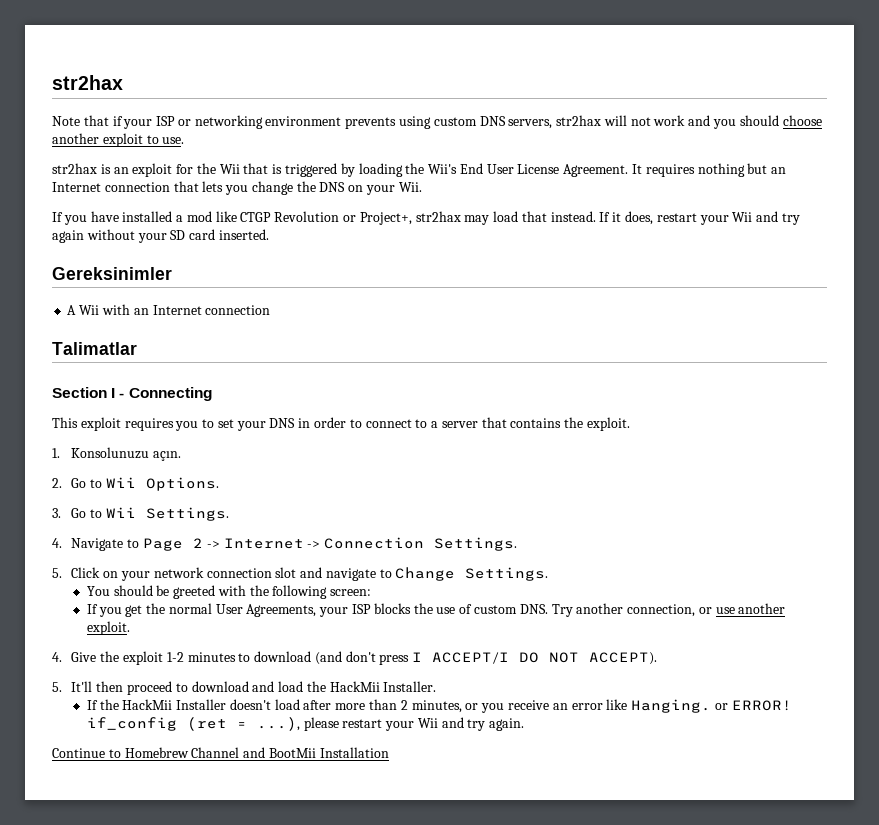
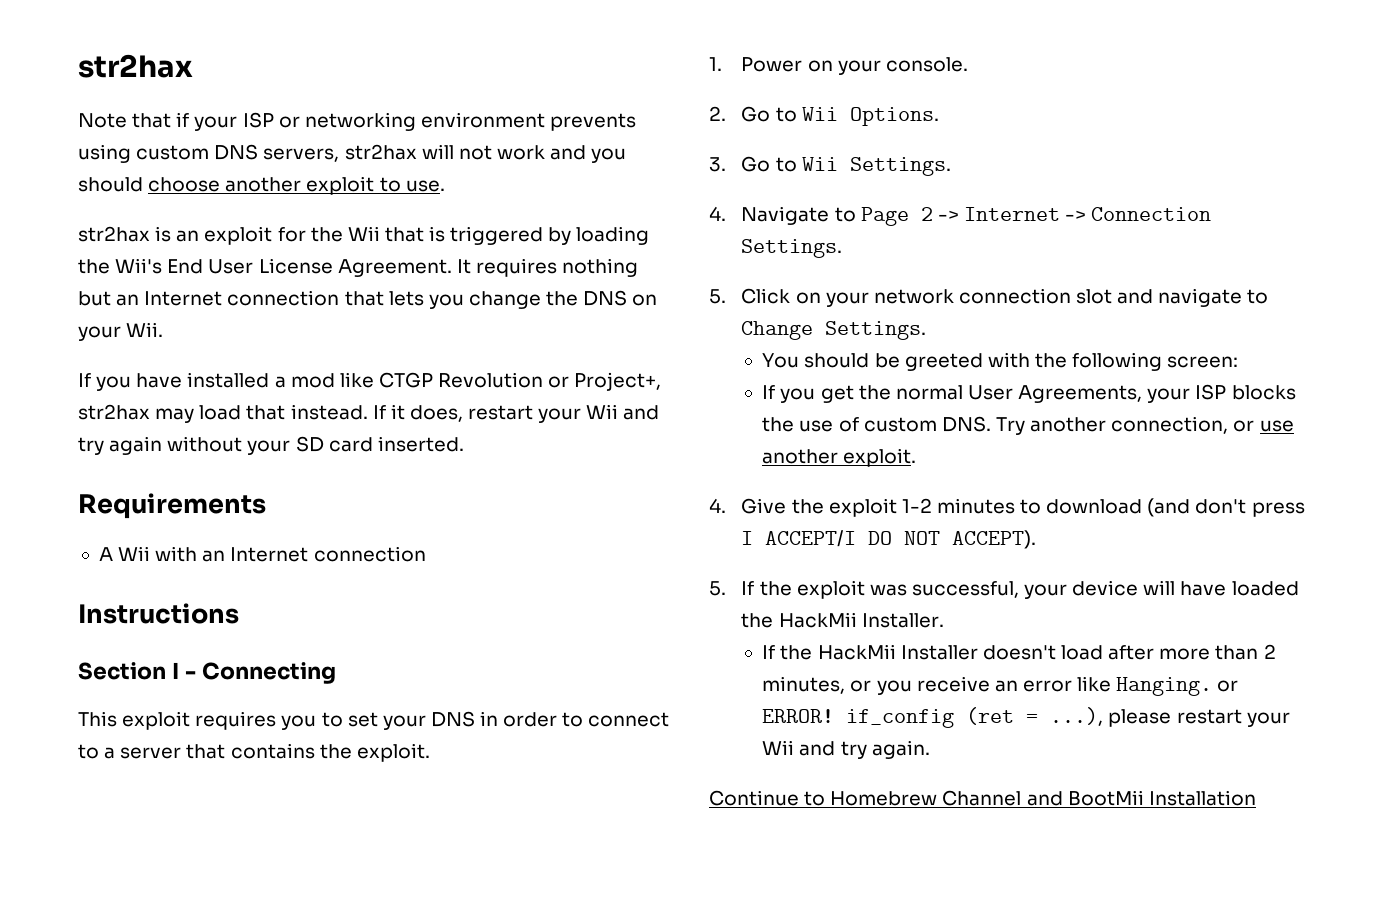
- Gereksinimler
+ Requirements
- Talimatlar
+ Instructions
- 1. Konsolunuzu açın.
+ 1. Power on your console.
- 5. It'll then proceed to download and load the HackMii Installer.
+ 5. If the exploit was successful, your device will have loaded the HackMii Installer.

